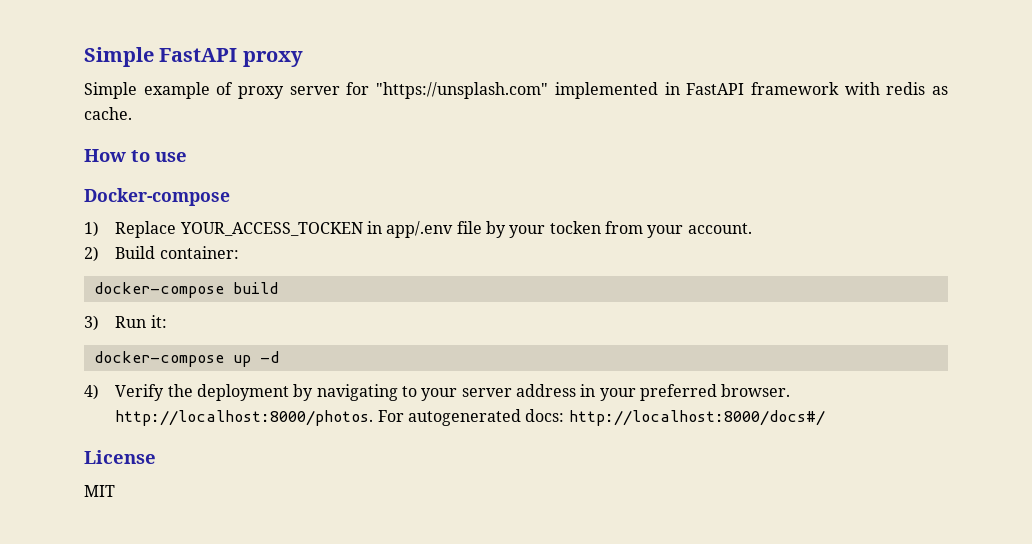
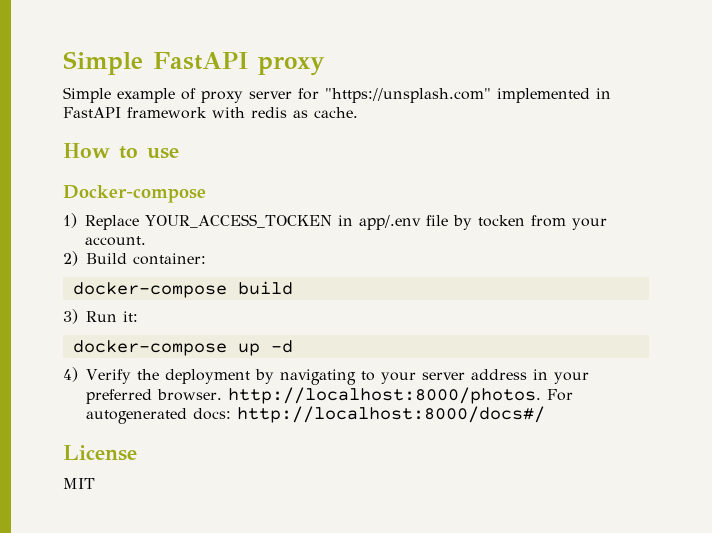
- 1) Replace YOUR_ACCESS_TOCKEN in app/.env file by your tocken from your account.
+ 1) Replace YOUR_ACCESS_TOCKEN in app/.env file by tocken from your account.

